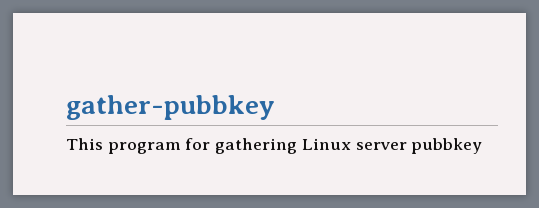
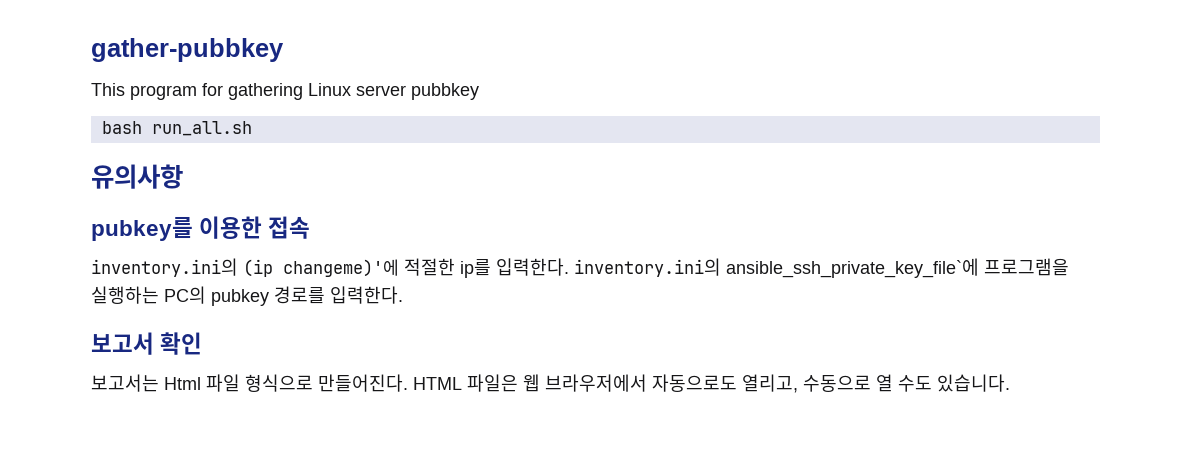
+ bash run_all.sh
+ 유의사항
+ pubkey를 이용한 접속
+ inventory.ini의 (ip changeme)'에 적절한 ip를 입력한다. inventory.ini의 ansible_ssh_private_key_file`에 프로그램을 실행하는 PC의 pubkey 경로를 입력한다.
+ 보고서 확인
+ 보고서는 Html 파일 형식으로 만들어진다. HTML 파일은 웹 브라우저에서 자동으로도 열리고, 수동으로 열 수도 있습니다.

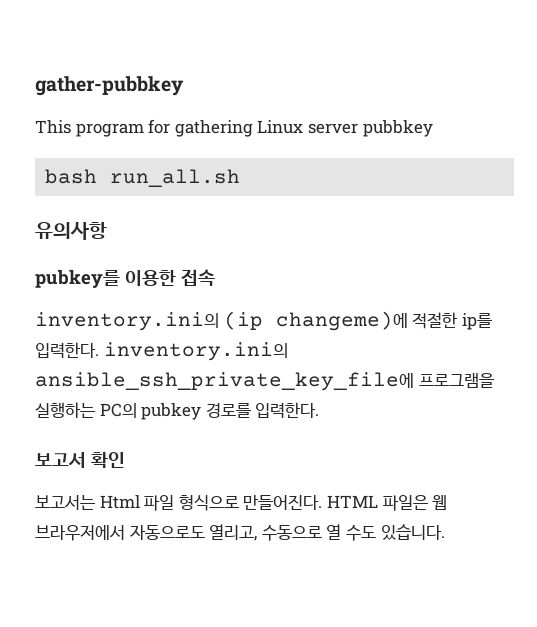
- inventory.ini의 (ip changeme)'에 적절한 ip를 입력한다. inventory.ini의 ansible_ssh_private_key_file`에 프로그램을 실행하는 PC의 pubkey 경로를 입력한다.
+ inventory.ini의 (ip changeme)에 적절한 ip를 입력한다. inventory.ini의 ansible_ssh_private_key_file에 프로그램을 실행하는 PC의 pubkey 경로를 입력한다.

